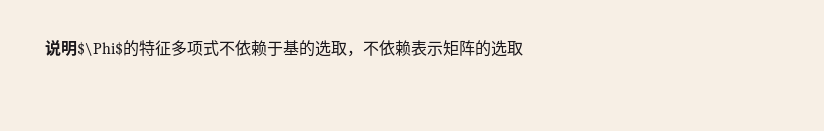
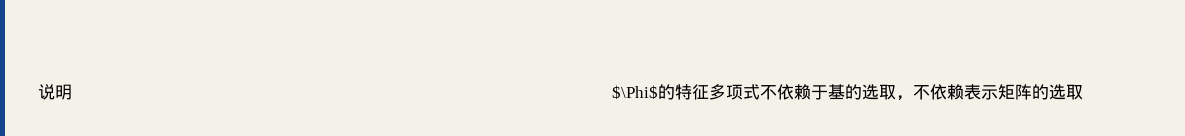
- 说明$\Phi$的特征多项式不依赖于基的选取，不依赖表示矩阵的选取
+ 说明
+ $\Phi$的特征多项式不依赖于基的选取，不依赖表示矩阵的选取

